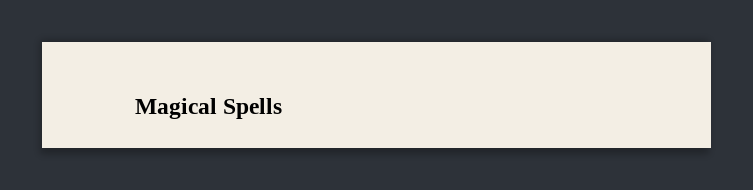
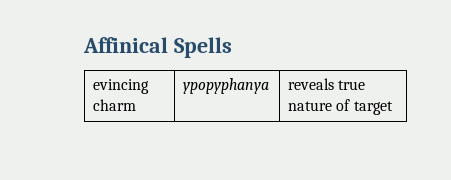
- Magical Spells
+ Affinical Spells
+ evincing charm | ypopyphanya | reveals true nature of target

